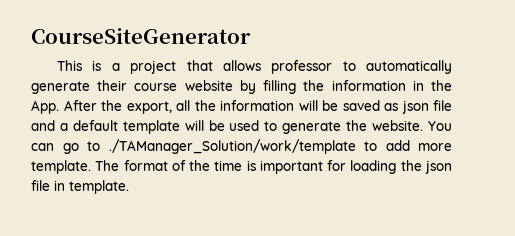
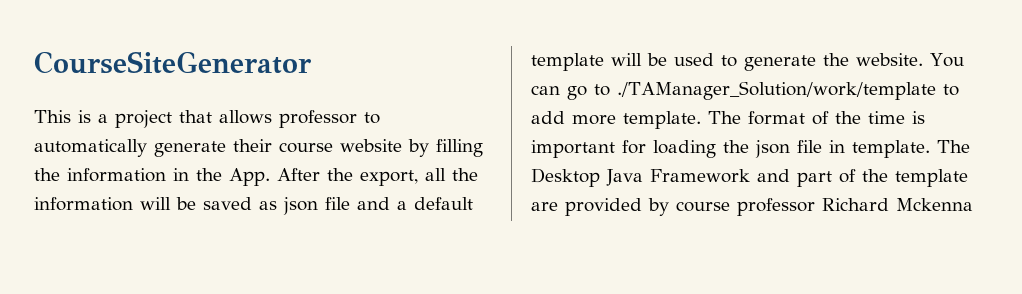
+ The Desktop Java Framework and part of the template are provided by course professor Richard Mckenna

